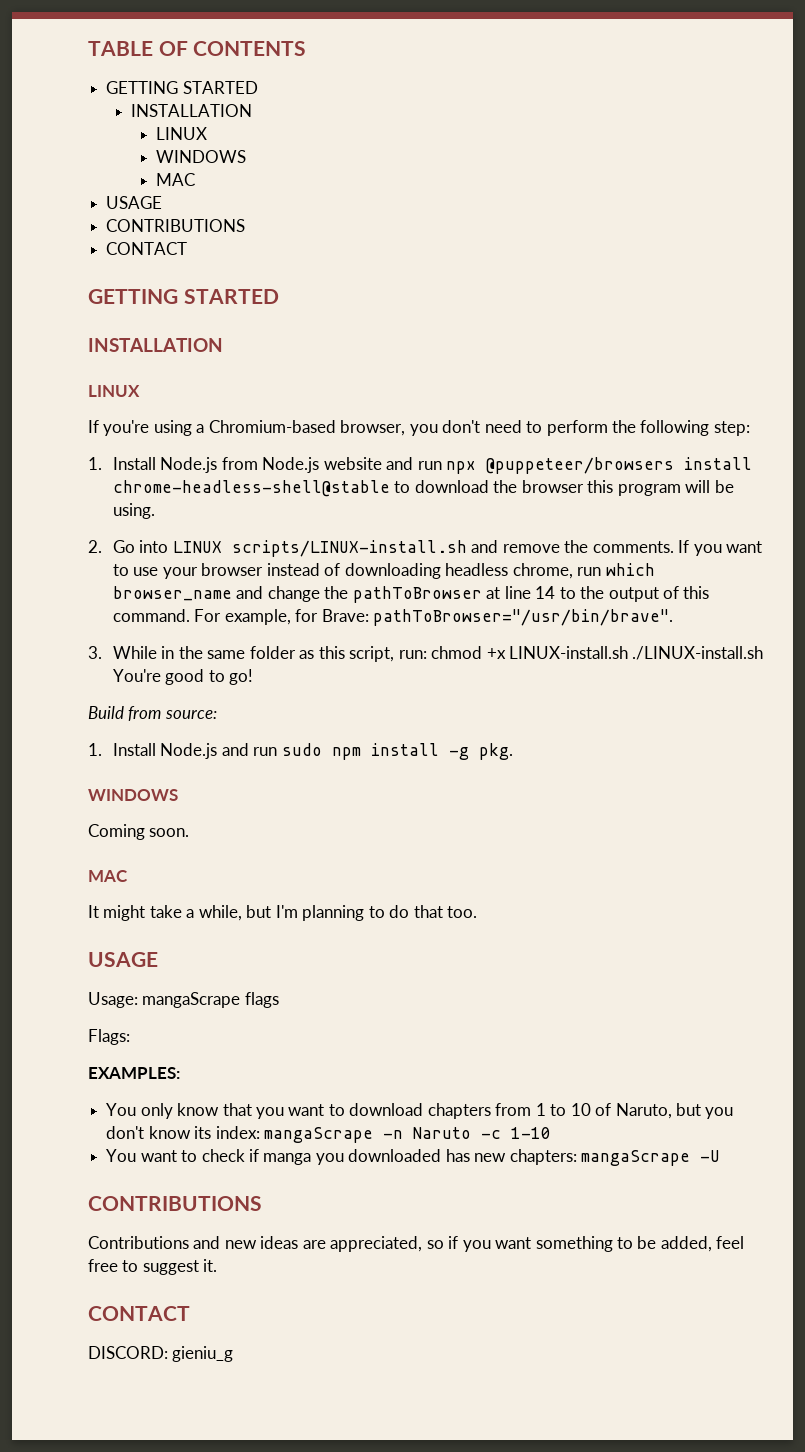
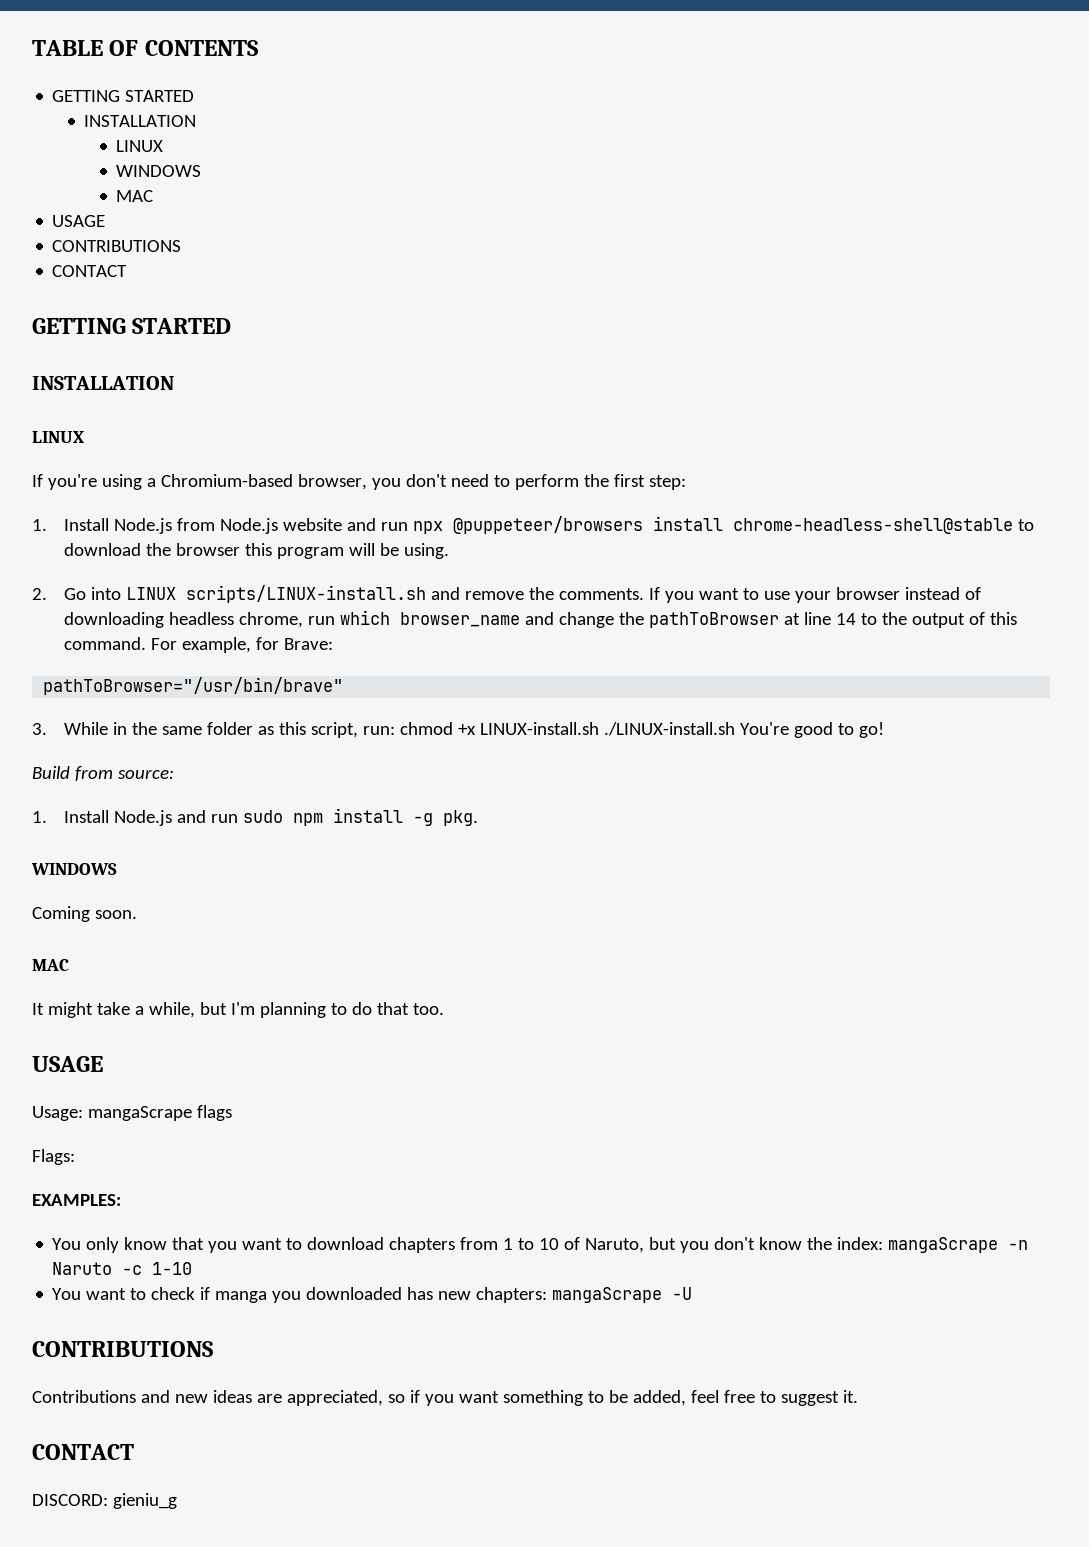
- If you're using a Chromium-based browser, you don't need to perform the following step:
+ If you're using a Chromium-based browser, you don't need to perform the first step:
- For example, for Brave: pathToBrowser="/usr/bin/brave".
+ For example, for Brave:
+ pathToBrowser="/usr/bin/brave"
- You only know that you want to download chapters from 1 to 10 of Naruto, but you don't know its index: mangaScrape -n Naruto -c 1-10
+ You only know that you want to download chapters from 1 to 10 of Naruto, but you don't know the index: mangaScrape -n Naruto -c 1-10

